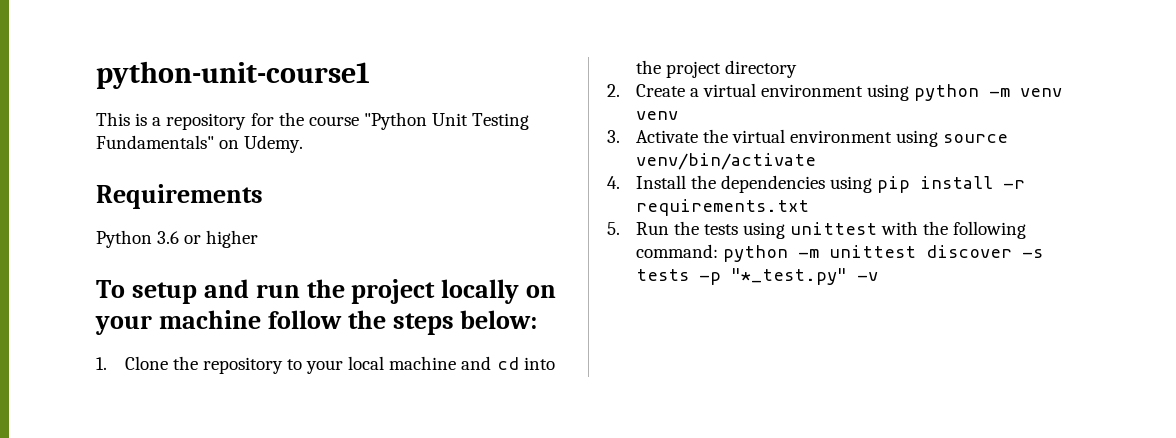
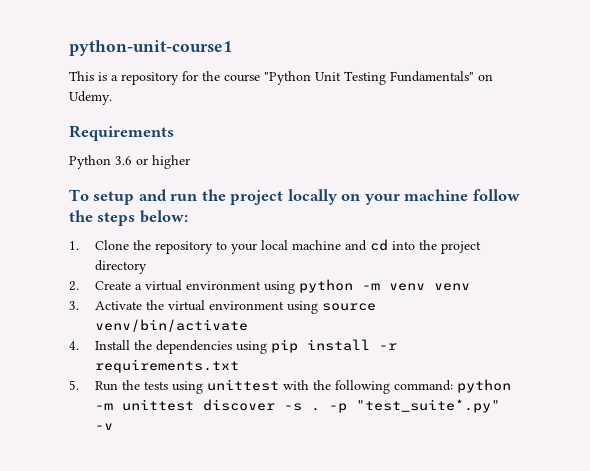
- 5. Run the tests using unittest with the following command: python -m unittest discover -s tests -p "*_test.py" -v
+ 5. Run the tests using unittest with the following command: python -m unittest discover -s . -p "test_suite*.py" -v

